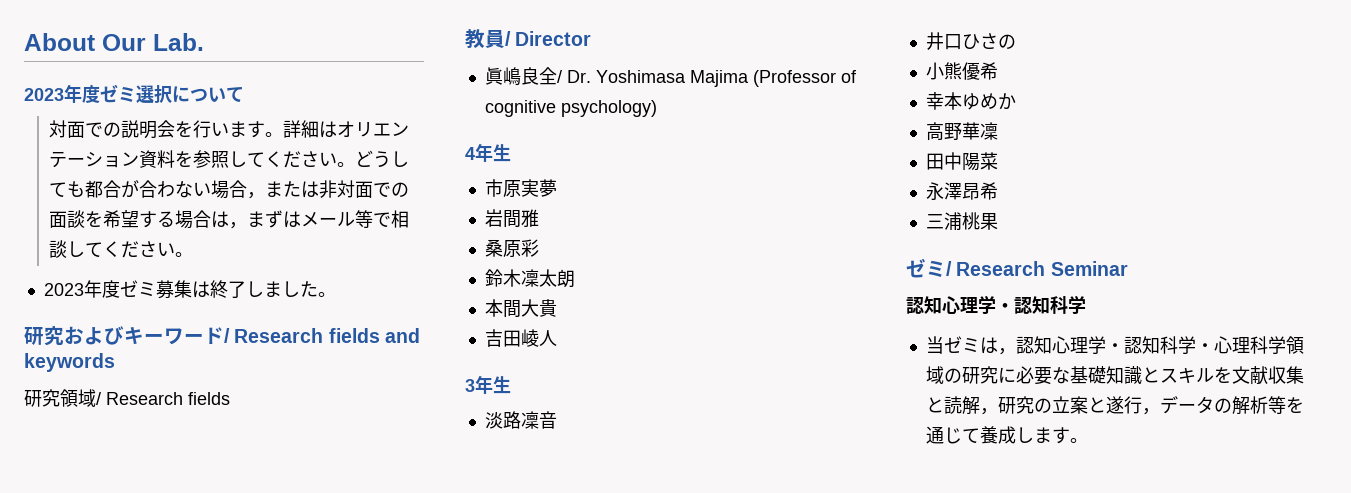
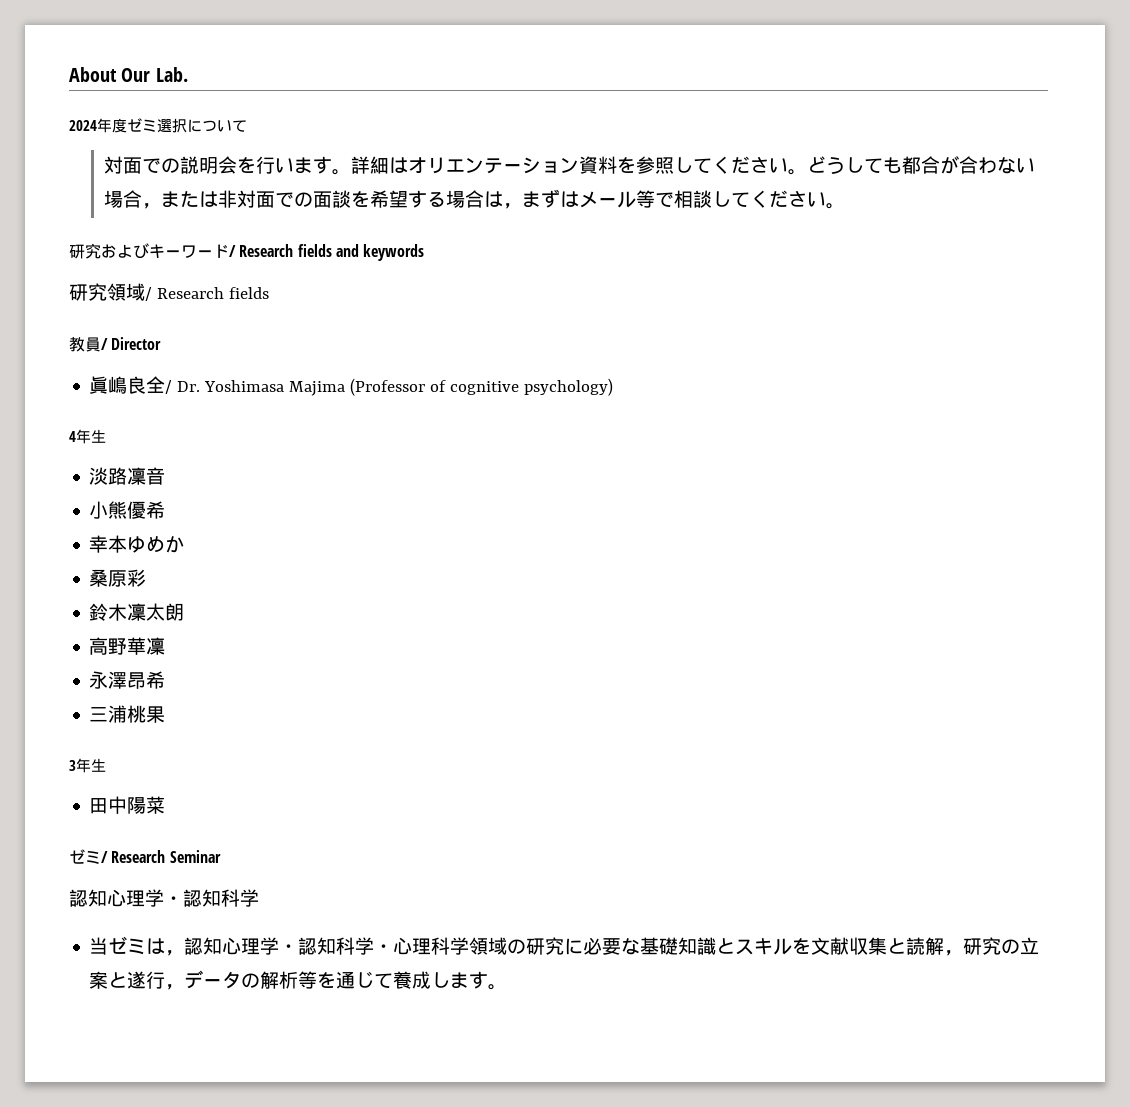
- 2023年度ゼミ選択について
+ 2024年度ゼミ選択について
- 2023年度ゼミ募集は終了しました。
- 市原実夢
- 岩間雅
- 桑原彩
- 鈴木凜太朗
- 本間大貴
- 吉田崚人
- 3年生
- 井口ひさの
+ 桑原彩
+ 鈴木凜太朗
- 田中陽菜
+ 3年生
+ 田中陽菜

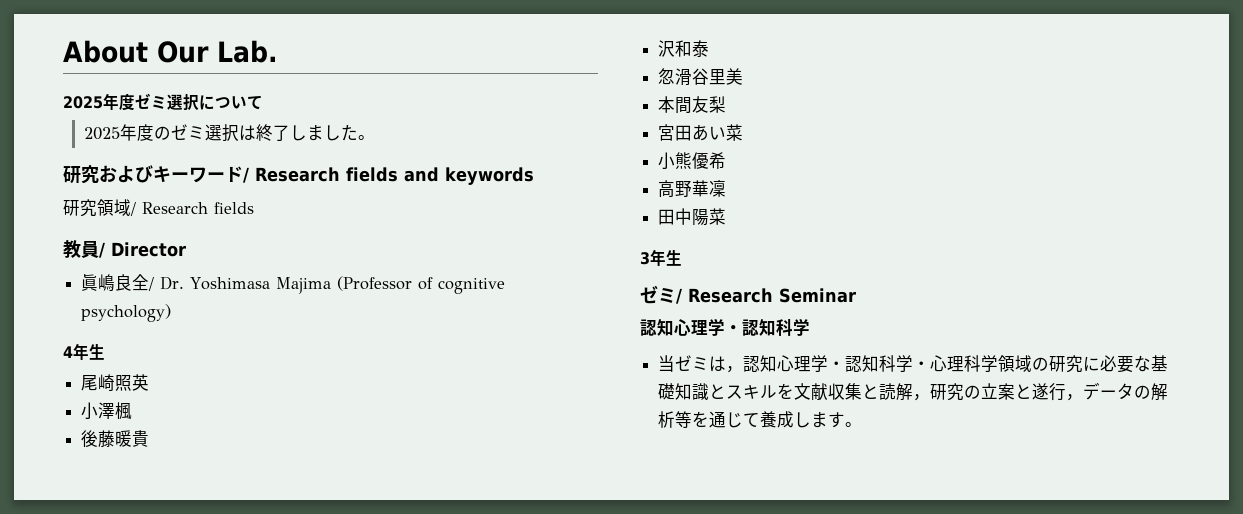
- 2024年度ゼミ選択について
+ 2025年度ゼミ選択について
- 対面での説明会を行います。詳細はオリエンテーション資料を参照してください。どうしても都合が合わない場合，または非対面での面談を希望する場合は，まずはメール等で相談してください。
+ 2025年度のゼミ選択は終了しました。
- 淡路凜音
+ 尾崎照英
+ 小澤楓
+ 後藤暖貴
+ 沢和泰
+ 忽滑谷里美
+ 本間友梨
+ 宮田あい菜
  小熊優希
- 幸本ゆめか
- 桑原彩
- 鈴木凜太朗
  高野華凜
- 永澤昂希
- 三浦桃果
+ 田中陽菜
- 田中陽菜

